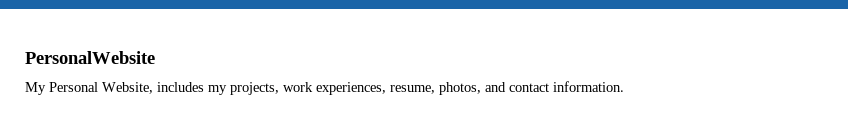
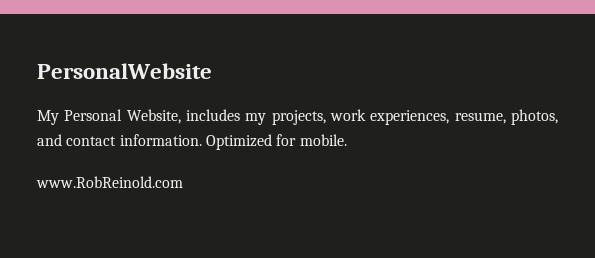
+ Optimized for mobile.
+ www.RobReinold.com

